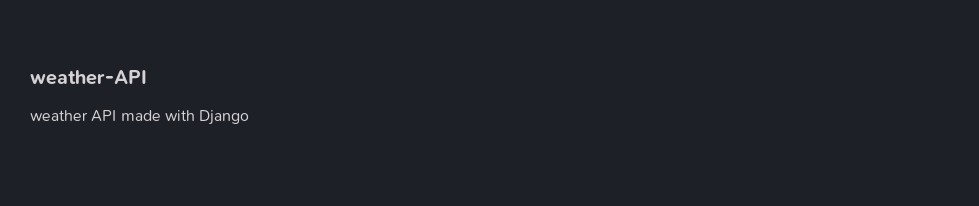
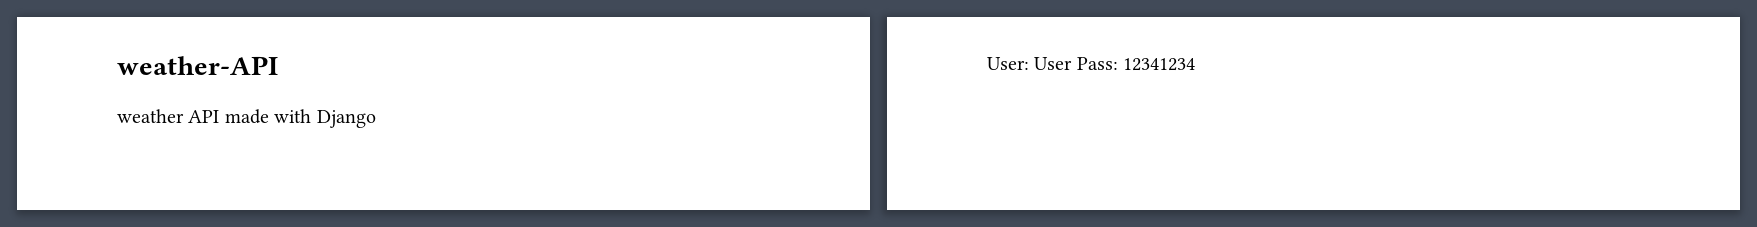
+ User: User Pass: 12341234

